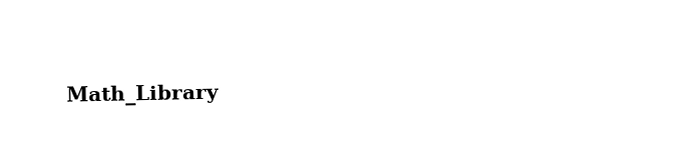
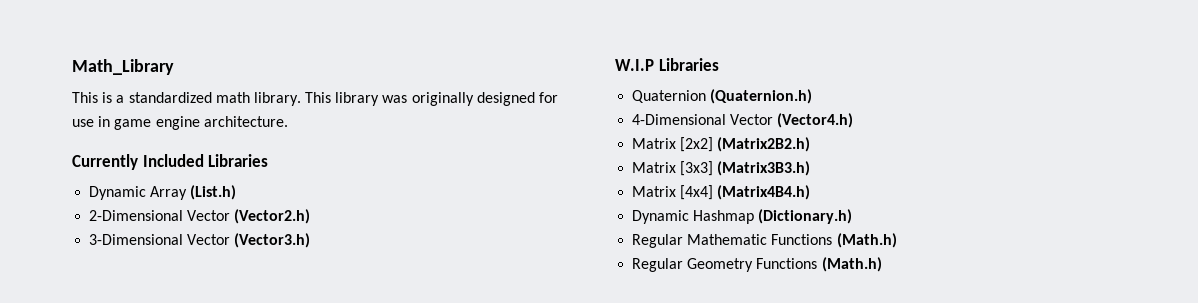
+ This is a standardized math library. This library was originally designed for use in game engine architecture.
+ Currently Included Libraries
+ Dynamic Array (List.h)
+ 2-Dimensional Vector (Vector2.h)
+ 3-Dimensional Vector (Vector3.h)
+ W.I.P Libraries
+ Quaternion (Quaternion.h)
+ 4-Dimensional Vector (Vector4.h)
+ Matrix [2x2] (Matrix2B2.h)
+ Matrix [3x3] (Matrix3B3.h)
+ Matrix [4x4] (Matrix4B4.h)
+ Dynamic Hashmap (Dictionary.h)
+ Regular Mathematic Functions (Math.h)
+ Regular Geometry Functions (Math.h)

